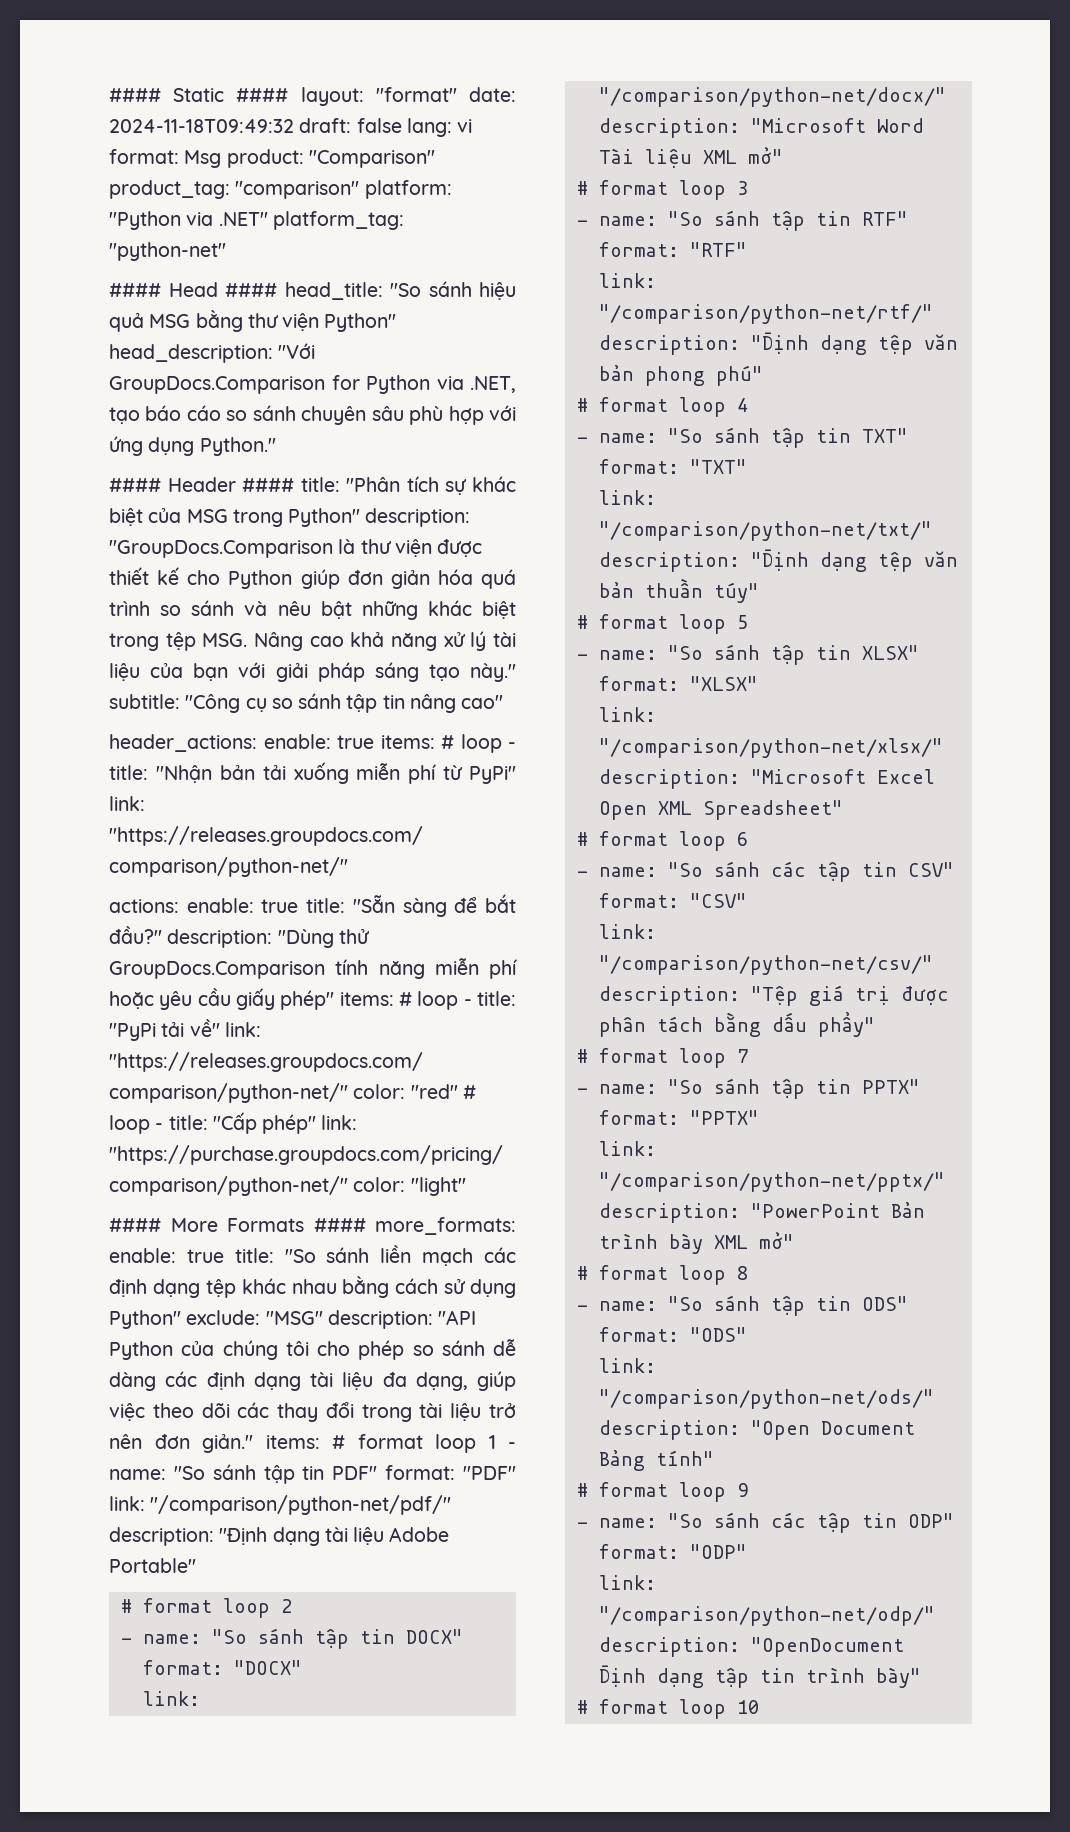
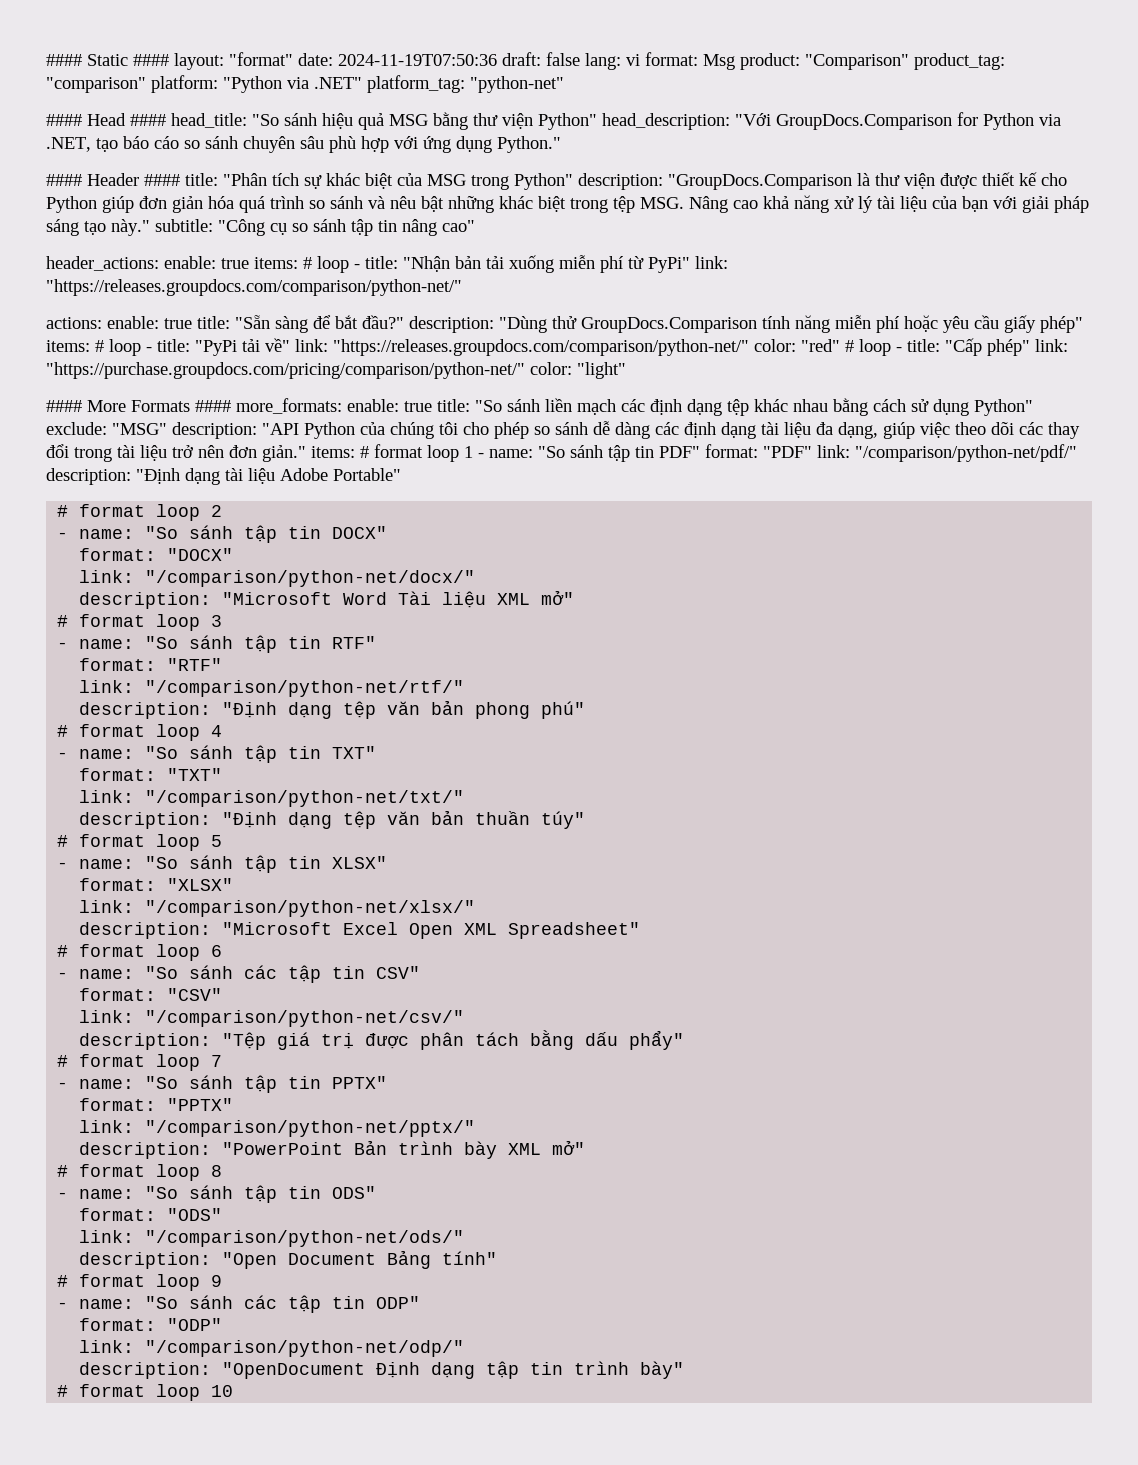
- #### Static #### layout: "format" date: 2024-11-18T09:49:32 draft: false lang: vi format: Msg product: "Comparison" product_tag: "comparison" platform: "Python via .NET" platform_tag: "python-net"
+ #### Static #### layout: "format" date: 2024-11-19T07:50:36 draft: false lang: vi format: Msg product: "Comparison" product_tag: "comparison" platform: "Python via .NET" platform_tag: "python-net"

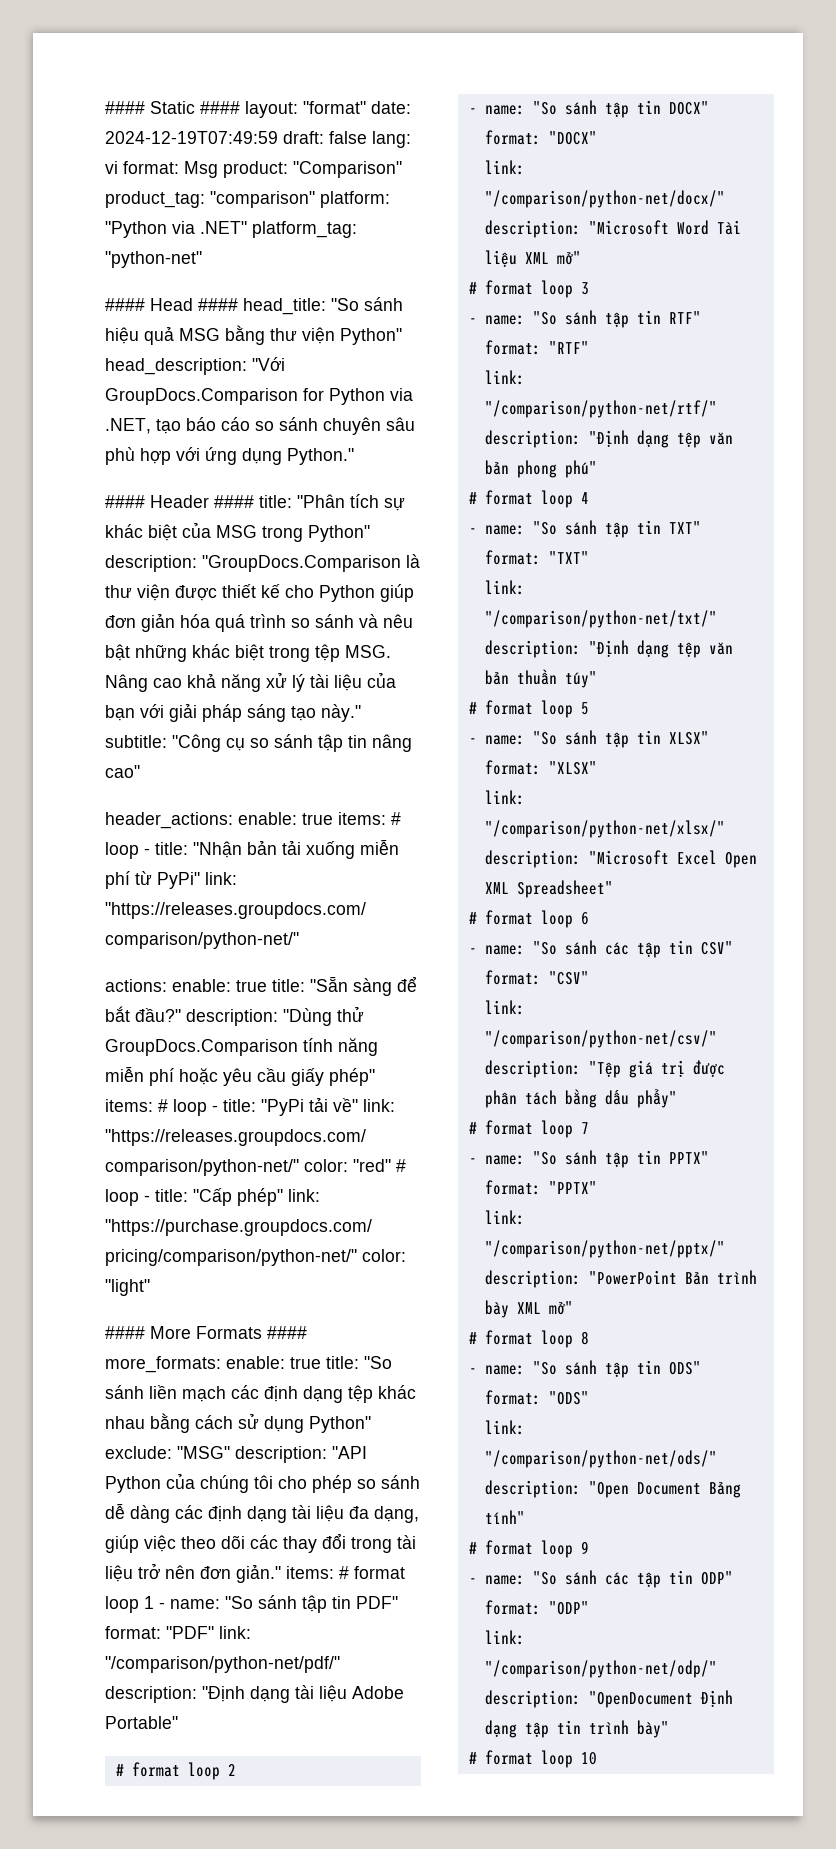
- #### Static #### layout: "format" date: 2024-11-19T07:50:36 draft: false lang: vi format: Msg product: "Comparison" product_tag: "comparison" platform: "Python via .NET" platform_tag: "python-net"
+ #### Static #### layout: "format" date: 2024-12-19T07:49:59 draft: false lang: vi format: Msg product: "Comparison" product_tag: "comparison" platform: "Python via .NET" platform_tag: "python-net"

